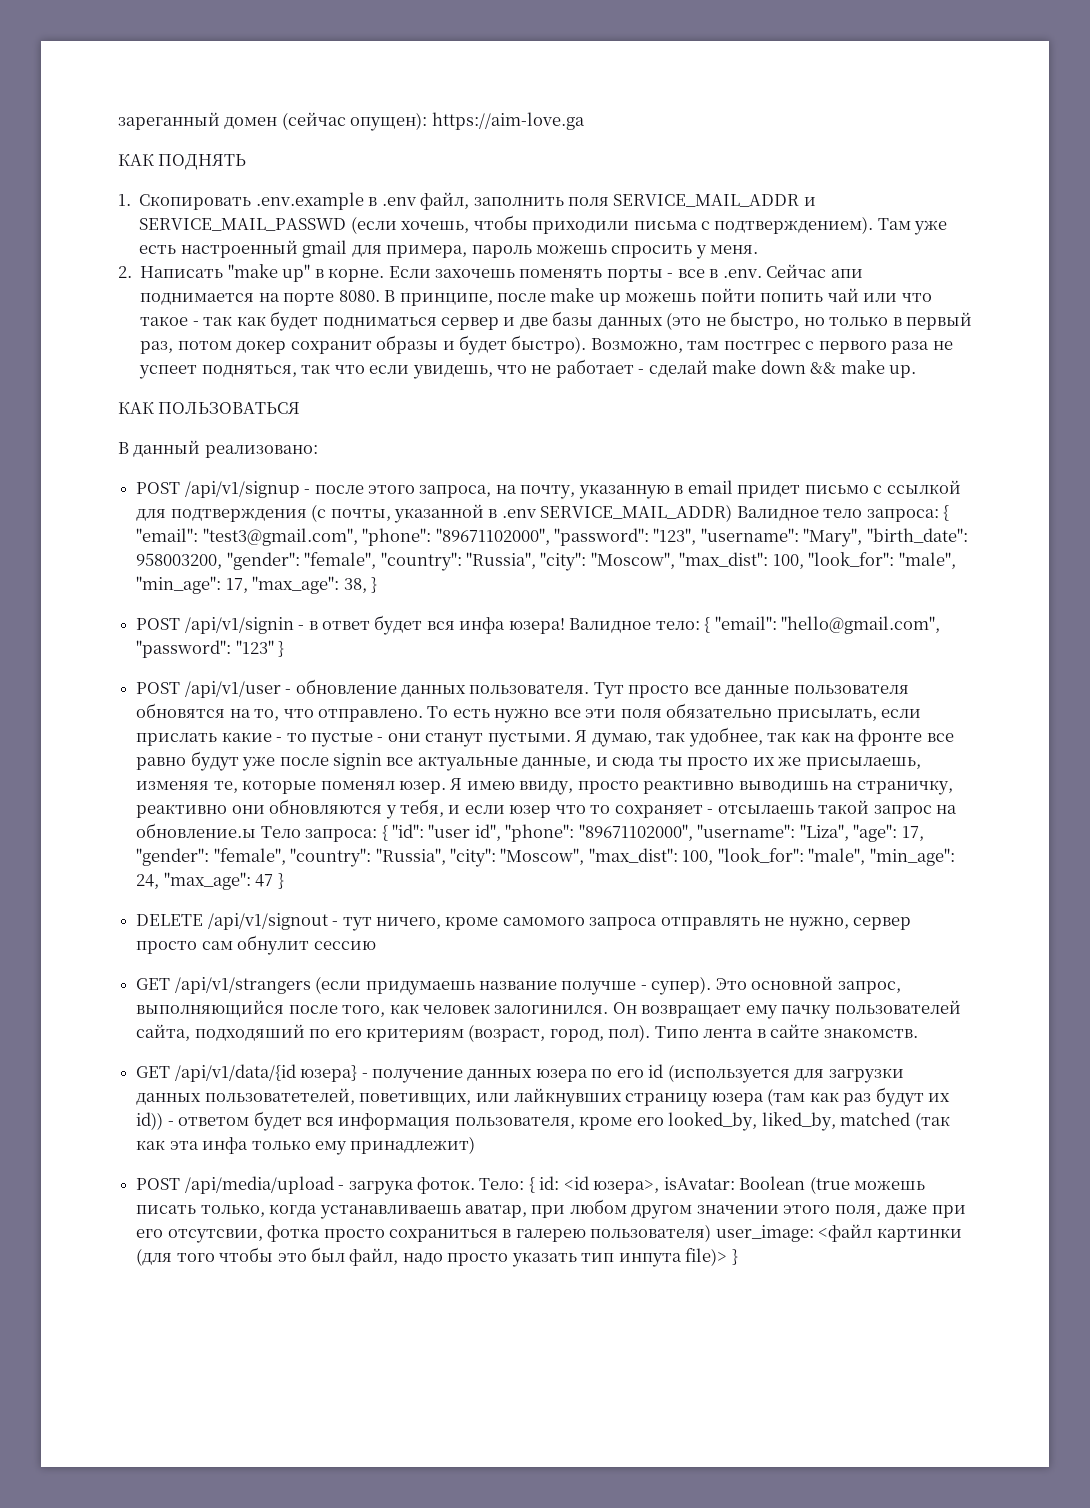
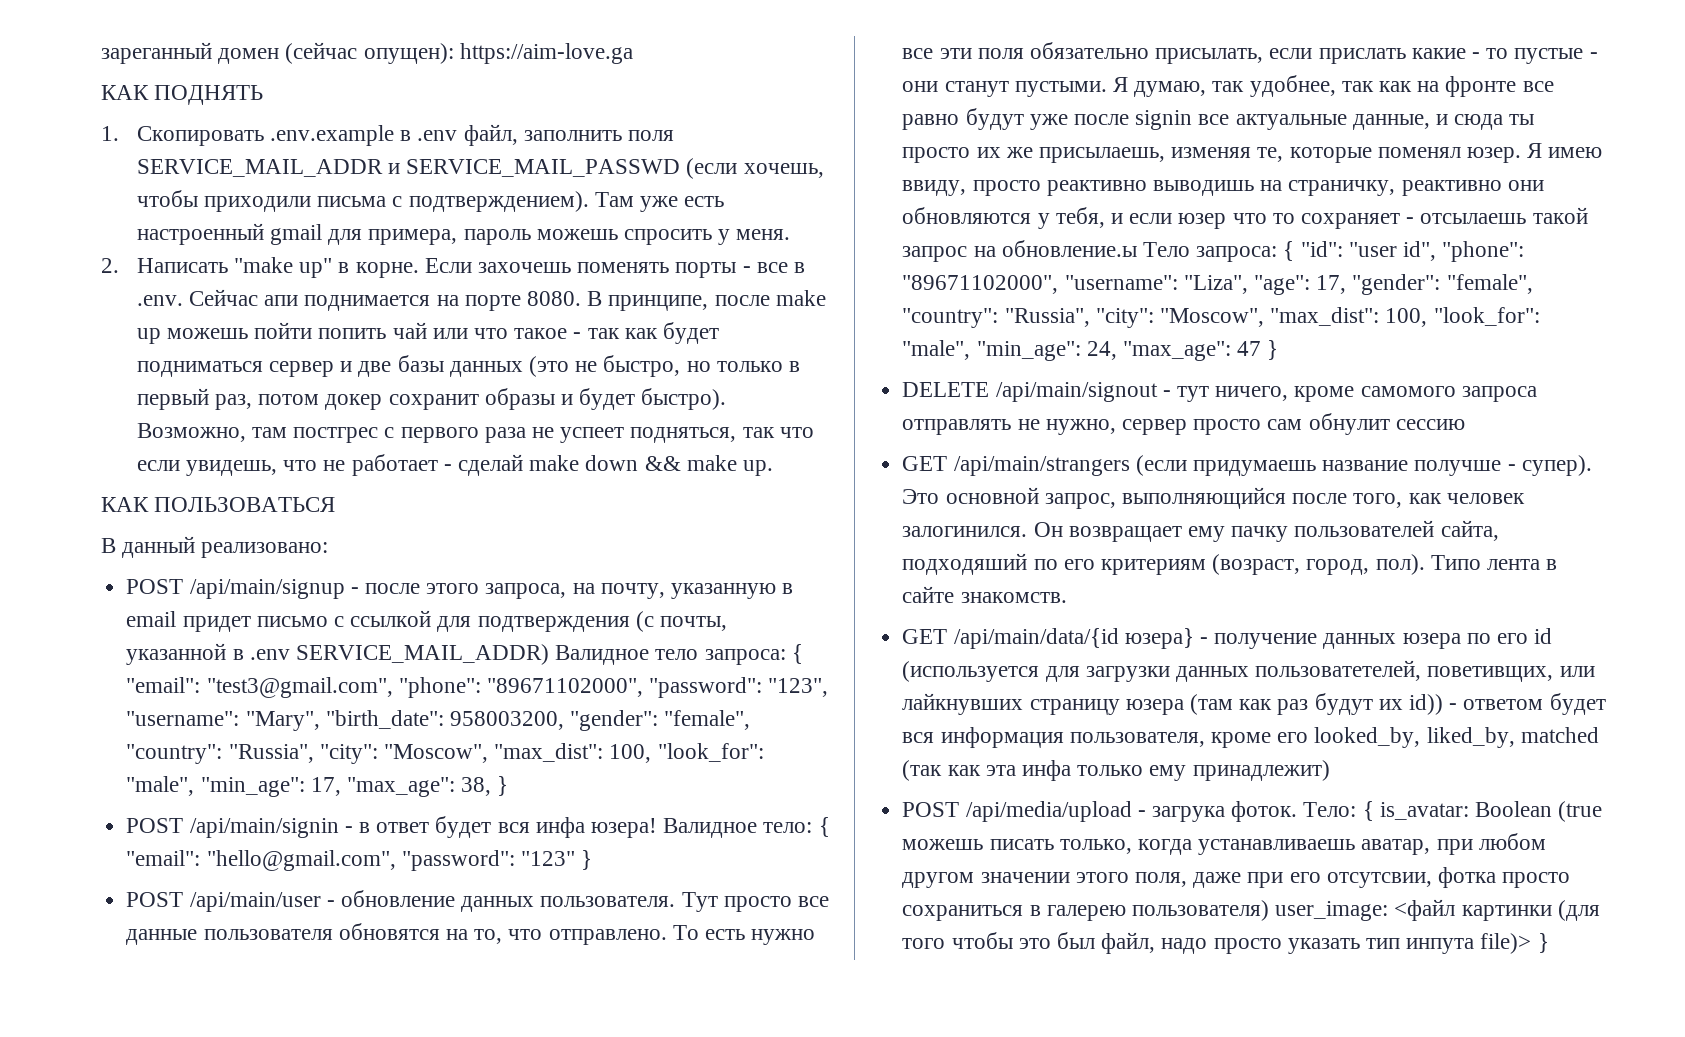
- POST /api/v1/signup - после этого запроса, на почту, указанную в email придет письмо с ссылкой для подтверждения (с почты, указанной в .env SERVICE_MAIL_ADDR) Валидное тело запроса: { "email": "test3@gmail.com", "phone": "89671102000", "password": "123", "username": "Mary", "birth_date": 958003200, "gender": "female", "country": "Russia", "city": "Moscow", "max_dist": 100, "look_for": "male", "min_age": 17, "max_age": 38, }
+ POST /api/main/signup - после этого запроса, на почту, указанную в email придет письмо с ссылкой для подтверждения (с почты, указанной в .env SERVICE_MAIL_ADDR) Валидное тело запроса: { "email": "test3@gmail.com", "phone": "89671102000", "password": "123", "username": "Mary", "birth_date": 958003200, "gender": "female", "country": "Russia", "city": "Moscow", "max_dist": 100, "look_for": "male", "min_age": 17, "max_age": 38, }
- POST /api/v1/signin - в ответ будет вся инфа юзера!
+ POST /api/main/signin - в ответ будет вся инфа юзера!
- POST /api/v1/user - обновление данных пользователя.
+ POST /api/main/user - обновление данных пользователя.
- DELETE /api/v1/signout - тут ничего, кроме самомого запроса отправлять не нужно, сервер просто сам обнулит сессию
+ DELETE /api/main/signout - тут ничего, кроме самомого запроса отправлять не нужно, сервер просто сам обнулит сессию
- GET /api/v1/strangers (если придумаешь название получше - супер).
+ GET /api/main/strangers (если придумаешь название получше - супер).
- GET /api/v1/data/{id юзера} - получение данных юзера по его id (используется для загрузки данных пользоватетелей, поветивщих, или лайкнувших страницу юзера (там как раз будут их id)) - ответом будет вся информация пользователя, кроме его looked_by, liked_by, matched (так как эта инфа только ему принадлежит)
+ GET /api/main/data/{id юзера} - получение данных юзера по его id (используется для загрузки данных пользоватетелей, поветивщих, или лайкнувших страницу юзера (там как раз будут их id)) - ответом будет вся информация пользователя, кроме его looked_by, liked_by, matched (так как эта инфа только ему принадлежит)
- Тело: { id: <id юзера>, isAvatar: Boolean (true можешь писать только, когда устанавливаешь аватар, при любом другом значении этого поля, даже при его отсутсвии, фотка просто сохраниться в галерею пользователя) user_image: <файл картинки (для того чтобы это был файл, надо просто указать тип инпута file)> }
+ Тело: { is_avatar: Boolean (true можешь писать только, когда устанавливаешь аватар, при любом другом значении этого поля, даже при его отсутсвии, фотка просто сохраниться в галерею пользователя) user_image: <файл картинки (для того чтобы это был файл, надо просто указать тип инпута file)> }

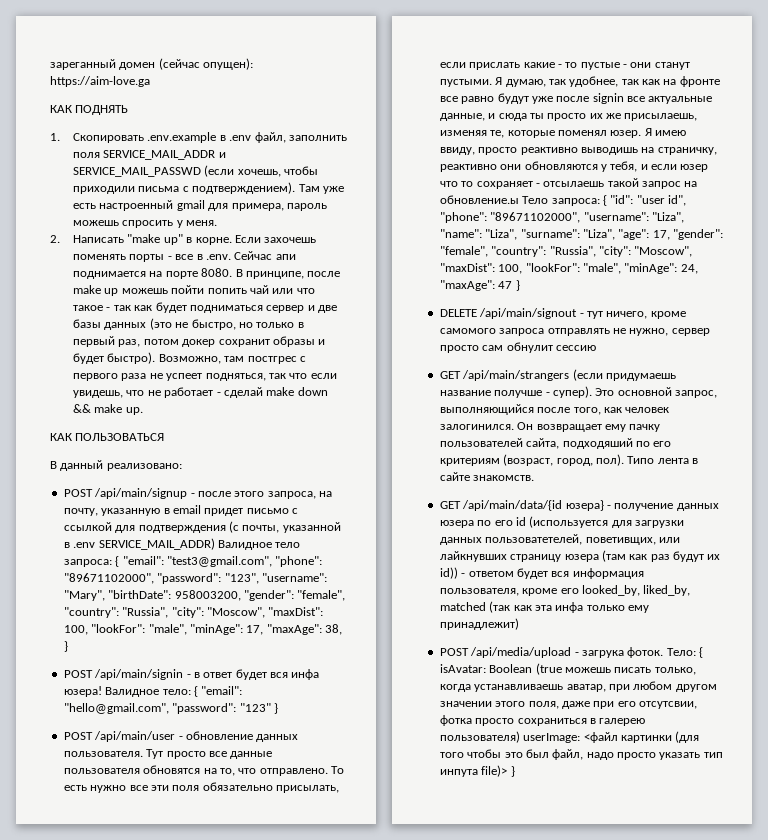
- POST /api/main/signup - после этого запроса, на почту, указанную в email придет письмо с ссылкой для подтверждения (с почты, указанной в .env SERVICE_MAIL_ADDR) Валидное тело запроса: { "email": "test3@gmail.com", "phone": "89671102000", "password": "123", "username": "Mary", "birth_date": 958003200, "gender": "female", "country": "Russia", "city": "Moscow", "max_dist": 100, "look_for": "male", "min_age": 17, "max_age": 38, }
+ POST /api/main/signup - после этого запроса, на почту, указанную в email придет письмо с ссылкой для подтверждения (с почты, указанной в .env SERVICE_MAIL_ADDR) Валидное тело запроса: { "email": "test3@gmail.com", "phone": "89671102000", "password": "123", "username": "Mary", "birthDate": 958003200, "gender": "female", "country": "Russia", "city": "Moscow", "maxDist": 100, "lookFor": "male", "minAge": 17, "maxAge": 38, }
- Я имею ввиду, просто реактивно выводишь на страничку, реактивно они обновляются у тебя, и если юзер что то сохраняет - отсылаешь такой запрос на обновление.ы Тело запроса: { "id": "user id", "phone": "89671102000", "username": "Liza", "age": 17, "gender": "female", "country": "Russia", "city": "Moscow", "max_dist": 100, "look_for": "male", "min_age": 24, "max_age": 47 }
+ Я имею ввиду, просто реактивно выводишь на страничку, реактивно они обновляются у тебя, и если юзер что то сохраняет - отсылаешь такой запрос на обновление.ы Тело запроса: { "id": "user id", "phone": "89671102000", "username": "Liza", "name": "Liza", "surname": "Liza", "age": 17, "gender": "female", "country": "Russia", "city": "Moscow", "maxDist": 100, "lookFor": "male", "minAge": 24, "maxAge": 47 }
- Тело: { is_avatar: Boolean (true можешь писать только, когда устанавливаешь аватар, при любом другом значении этого поля, даже при его отсутсвии, фотка просто сохраниться в галерею пользователя) user_image: <файл картинки (для того чтобы это был файл, надо просто указать тип инпута file)> }
+ Тело: { isAvatar: Boolean (true можешь писать только, когда устанавливаешь аватар, при любом другом значении этого поля, даже при его отсутсвии, фотка просто сохраниться в галерею пользователя) userImage: <файл картинки (для того чтобы это был файл, надо просто указать тип инпута file)> }

